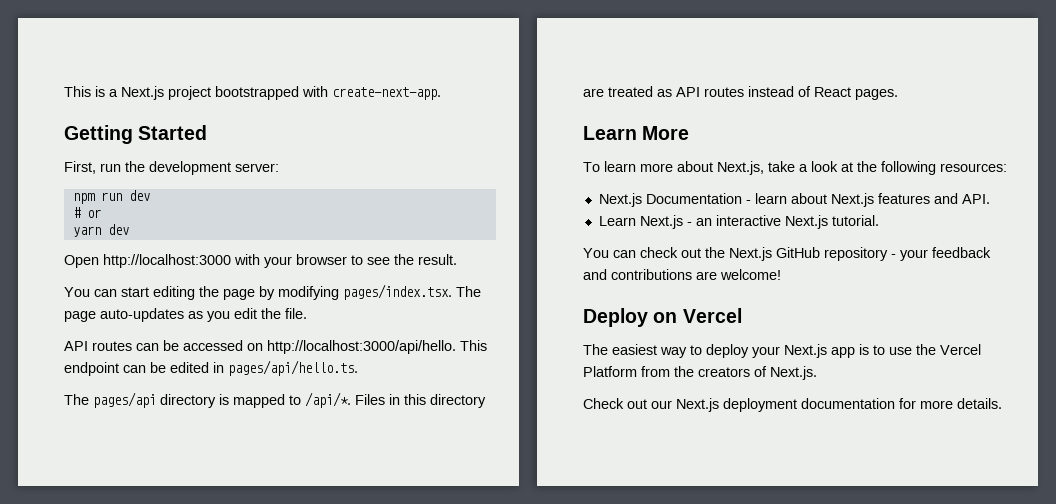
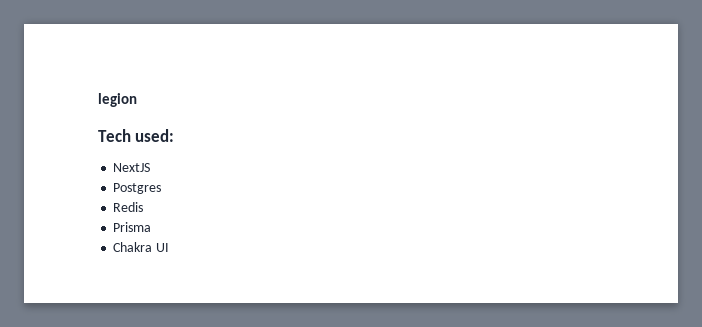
- This is a Next.js project bootstrapped with create-next-app.
- Getting Started
- First, run the development server:
- npm run dev
- # or
- yarn dev
- Open http://localhost:3000 with your browser to see the result.
- You can start editing the page by modifying pages/index.tsx. The page auto-updates as you edit the file.
- API routes can be accessed on http://localhost:3000/api/hello. This endpoint can be edited in pages/api/hello.ts.
- The pages/api directory is mapped to /api/*. Files in this directory are treated as API routes instead of React pages.
- Learn More
- To learn more about Next.js, take a look at the following resources:
- Next.js Documentation - learn about Next.js features and API.
- Learn Next.js - an interactive Next.js tutorial.
- You can check out the Next.js GitHub repository - your feedback and contributions are welcome!
- Deploy on Vercel
- The easiest way to deploy your Next.js app is to use the Vercel Platform from the creators of Next.js.
- Check out our Next.js deployment documentation for more details.
+ legion
+ Tech used:
+ NextJS
+ Postgres
+ Redis
+ Prisma
+ Chakra UI

